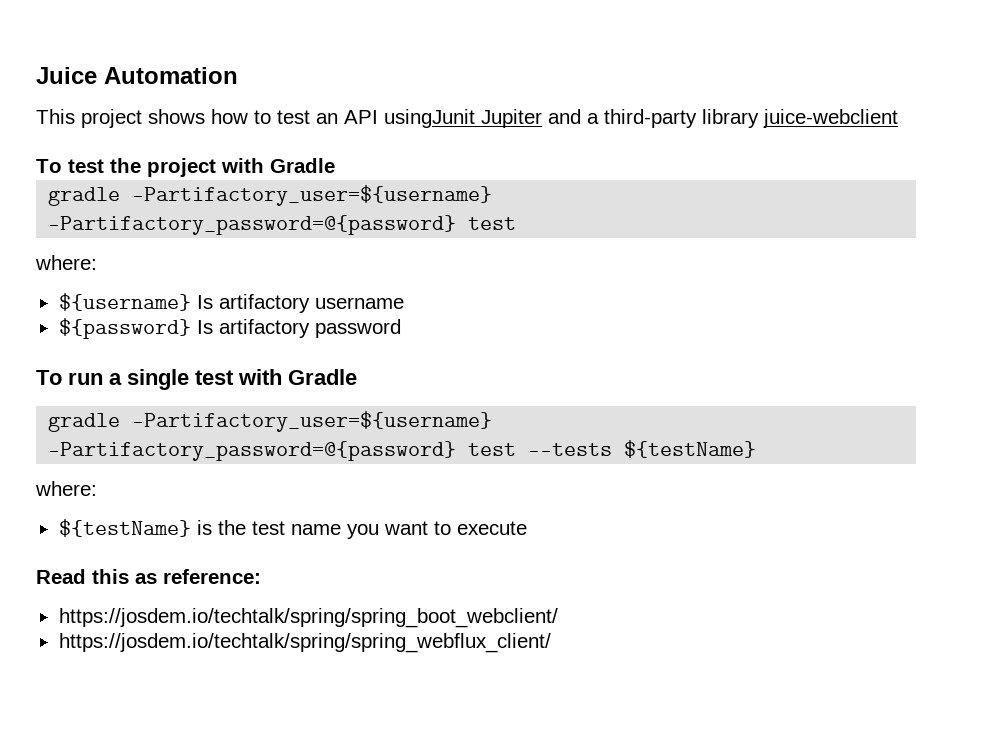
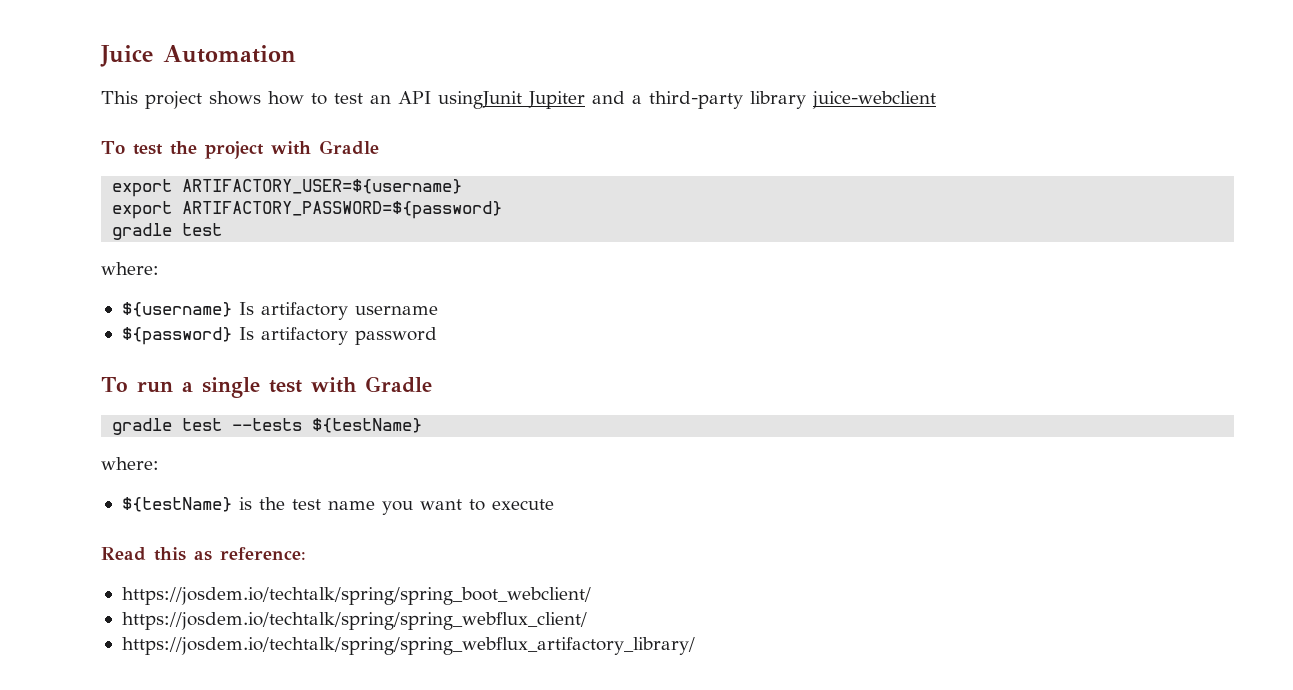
  To test the project with Gradle
- gradle -Partifactory_user=${username} -Partifactory_password=@{password} test
+ export ARTIFACTORY_USER=${username}
+ export ARTIFACTORY_PASSWORD=${password}
+ gradle test
- gradle -Partifactory_user=${username} -Partifactory_password=@{password} test --tests ${testName}
+ gradle test --tests ${testName}
+ https://josdem.io/techtalk/spring/spring_webflux_artifactory_library/

